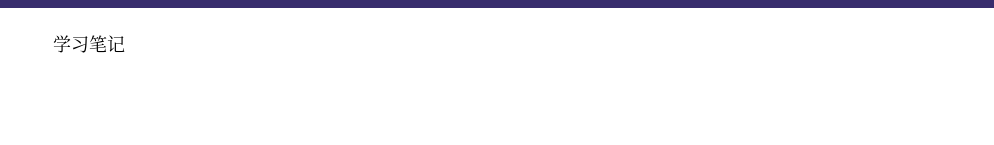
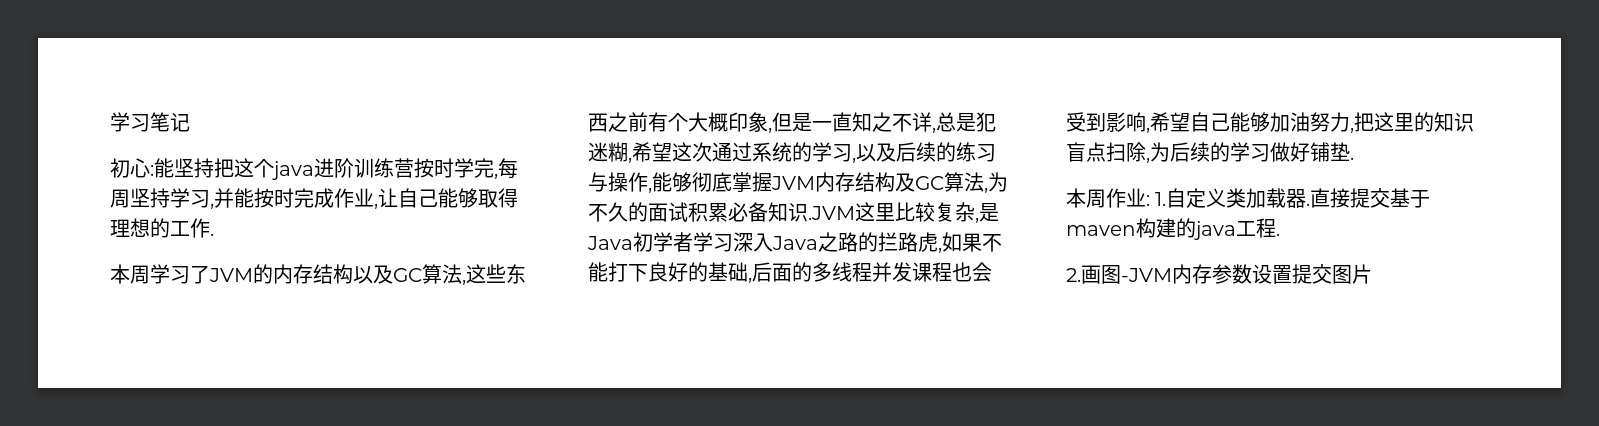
+ 初心:能坚持把这个java进阶训练营按时学完,每周坚持学习,并能按时完成作业,让自己能够取得理想的工作.
+ 本周学习了JVM的内存结构以及GC算法,这些东西之前有个大概印象,但是一直知之不详,总是犯迷糊,希望这次通过系统的学习,以及后续的练习与操作,能够彻底掌握JVM内存结构及GC算法,为不久的面试积累必备知识.JVM这里比较复杂,是Java初学者学习深入Java之路的拦路虎,如果不能打下良好的基础,后面的多线程并发课程也会受到影响,希望自己能够加油努力,把这里的知识盲点扫除,为后续的学习做好铺垫.
+ 本周作业: 1.自定义类加载器.直接提交基于maven构建的java工程.
+ 2.画图-JVM内存参数设置提交图片

